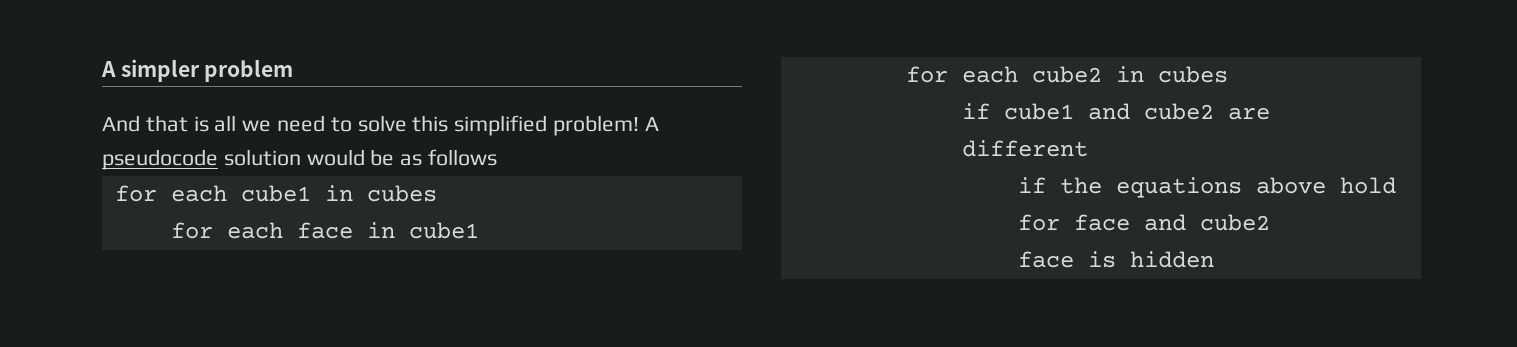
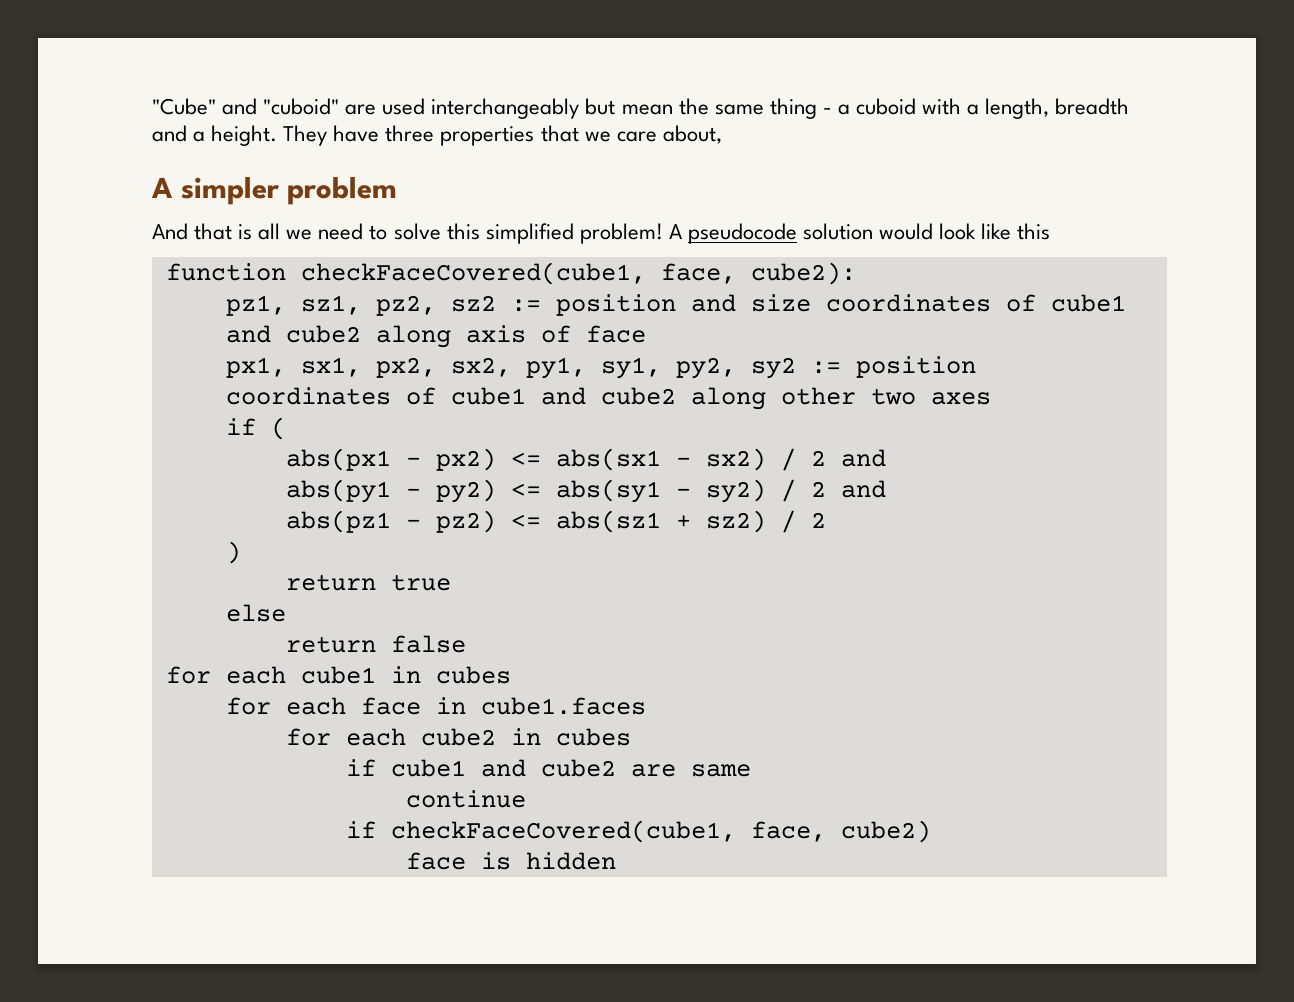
+ "Cube" and "cuboid" are used interchangeably but mean the same thing - a cuboid with a length, breadth and a height. They have three properties that we care about,
- A pseudocode solution would be as follows
+ A pseudocode solution would look like this
+ function checkFaceCovered(cube1, face, cube2):
+ pz1, sz1, pz2, sz2 := position and size coordinates of cube1 and cube2 along axis of face
+ px1, sx1, px2, sx2, py1, sy1, py2, sy2 := position coordinates of cube1 and cube2 along other two axes
+ if (
+ abs(px1 - px2) <= abs(sx1 - sx2) / 2 and
+ abs(py1 - py2) <= abs(sy1 - sy2) / 2 and
+ abs(pz1 - pz2) <= abs(sz1 + sz2) / 2
+ )
+ return true
+ else
+ return false
- for each face in cube1
+ for each face in cube1.faces
- if cube1 and cube2 are different
- if the equations above hold for face and cube2
+ if cube1 and cube2 are same
+ continue
+ if checkFaceCovered(cube1, face, cube2)

